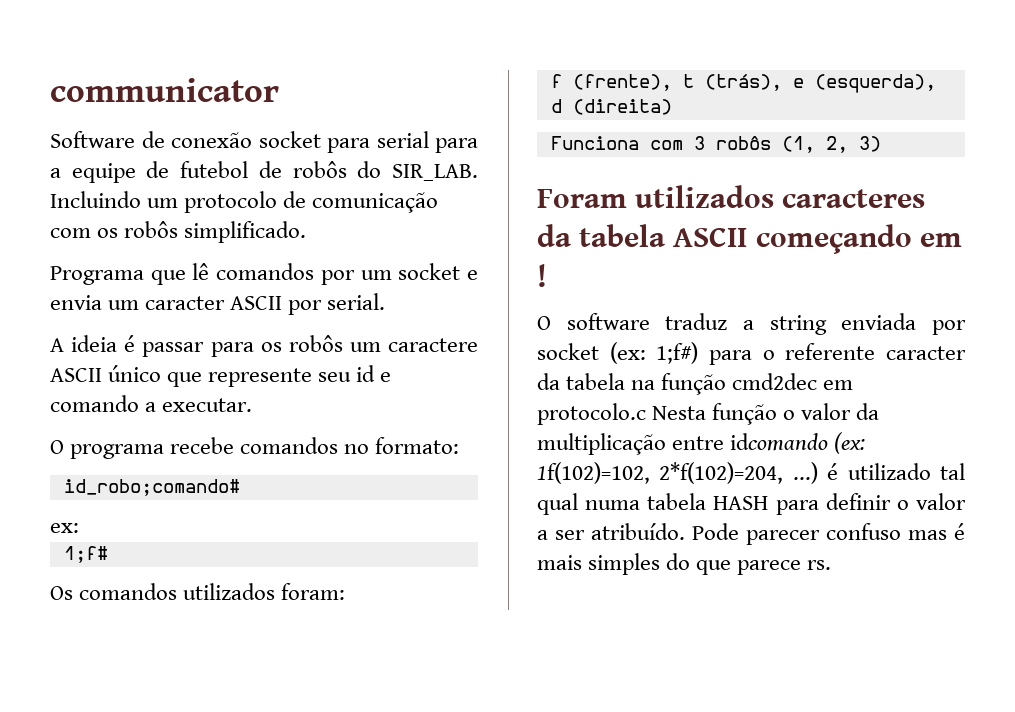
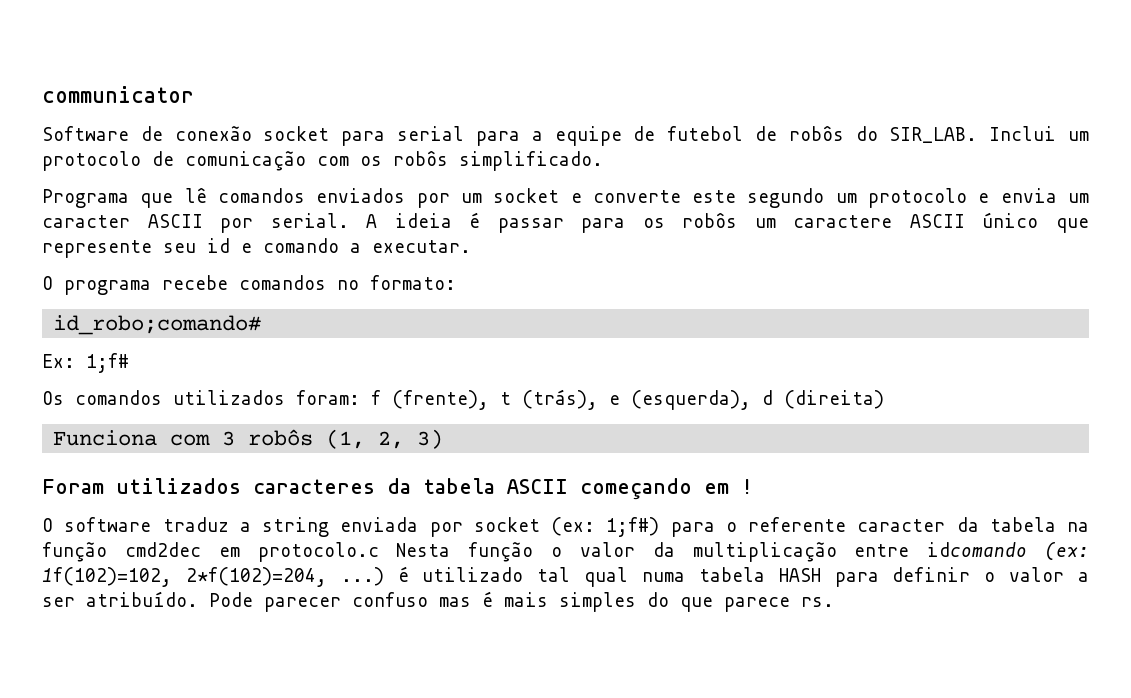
- Incluindo um protocolo de comunicação com os robôs simplificado.
+ Inclui um protocolo de comunicação com os robôs simplificado.
- Programa que lê comandos por um socket e envia um caracter ASCII por serial.
- A ideia é passar para os robôs um caractere ASCII único que represente seu id e comando a executar.
+ Programa que lê comandos enviados por um socket e converte este segundo um protocolo e envia um caracter ASCII por serial. A ideia é passar para os robôs um caractere ASCII único que represente seu id e comando a executar.
- ex:
- 1;f#
+ Ex: 1;f#
- Os comandos utilizados foram:
- f (frente), t (trás), e (esquerda), d (direita)
+ Os comandos utilizados foram: f (frente), t (trás), e (esquerda), d (direita)

